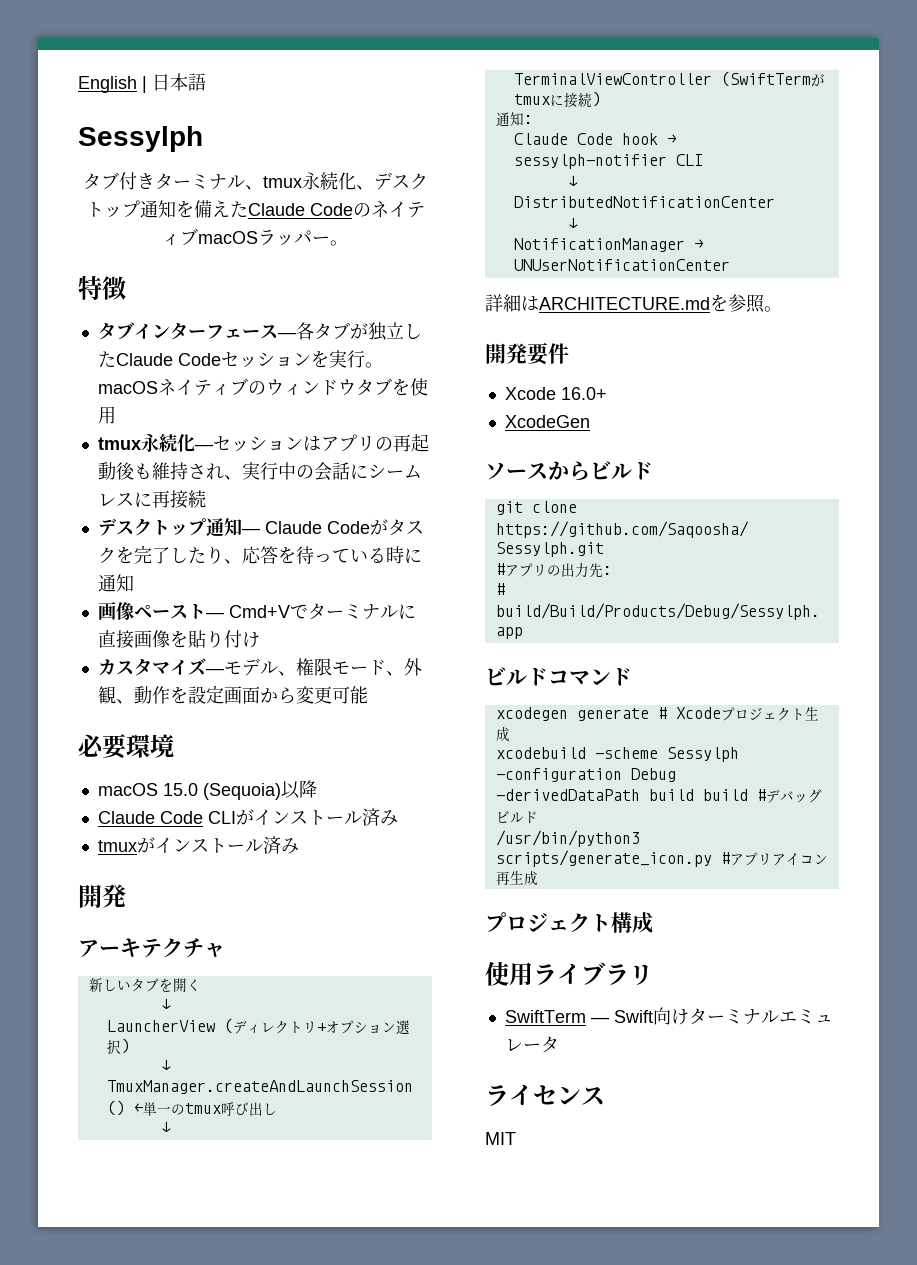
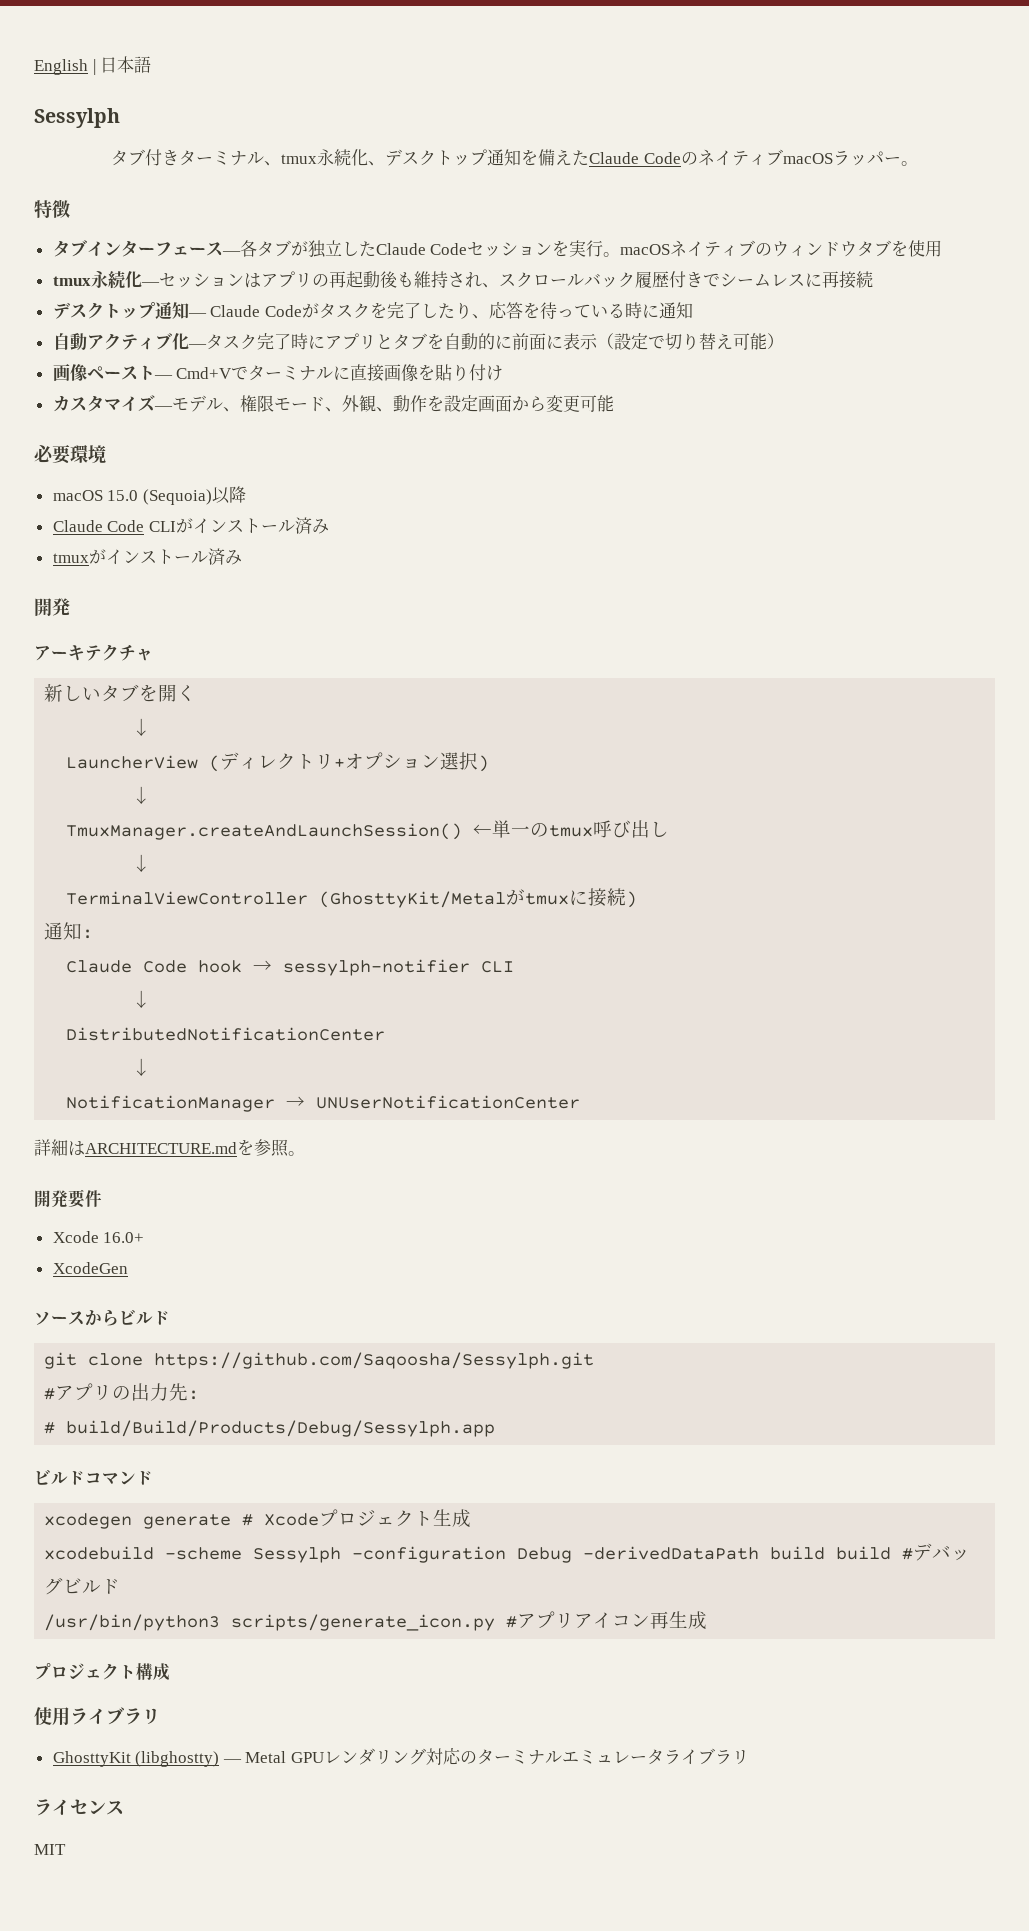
- tmux永続化—セッションはアプリの再起動後も維持され、実行中の会話にシームレスに再接続
+ tmux永続化—セッションはアプリの再起動後も維持され、スクロールバック履歴付きでシームレスに再接続
+ 自動アクティブ化—タスク完了時にアプリとタブを自動的に前面に表示（設定で切り替え可能）
- TerminalViewController (SwiftTermがtmuxに接続)
+ TerminalViewController (GhosttyKit/Metalがtmuxに接続)
- SwiftTerm — Swift向けターミナルエミュレータ
+ GhosttyKit (libghostty) — Metal GPUレンダリング対応のターミナルエミュレータライブラリ

